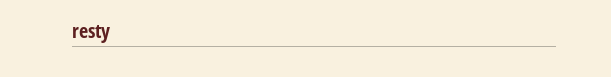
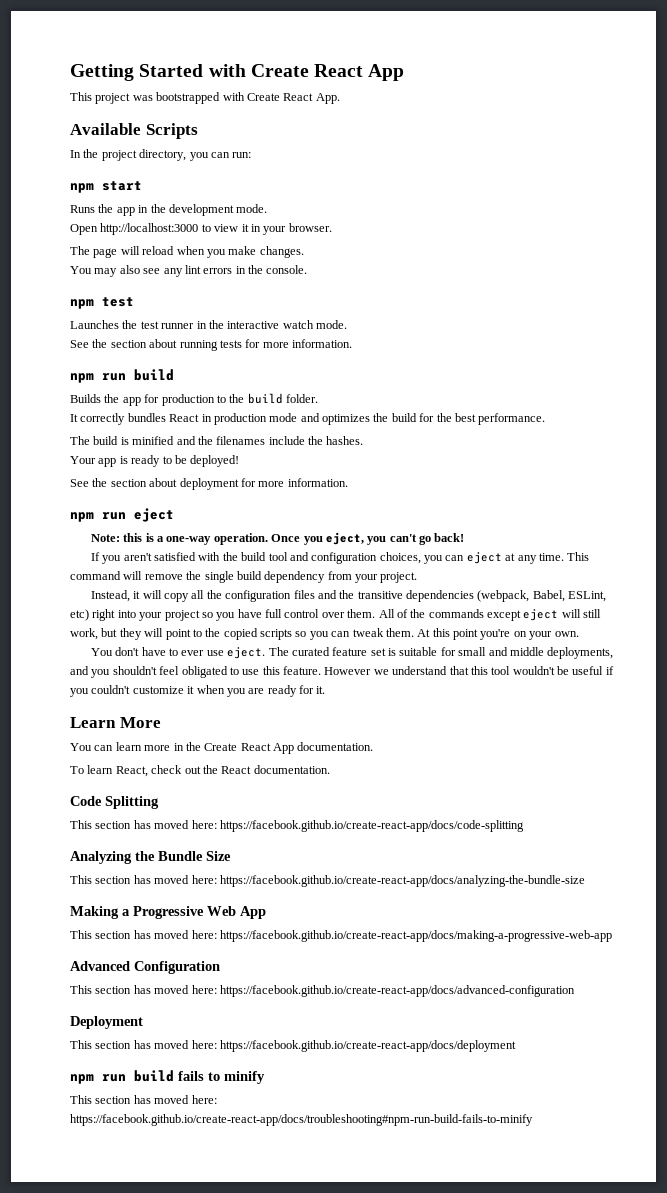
- resty
+ Getting Started with Create React App
+ This project was bootstrapped with Create React App.
+ Available Scripts
+ In the project directory, you can run:
+ npm start
+ Runs the app in the development mode.
+ Open http://localhost:3000 to view it in your browser.
+ The page will reload when you make changes.
+ You may also see any lint errors in the console.
+ npm test
+ Launches the test runner in the interactive watch mode.
+ See the section about running tests for more information.
+ npm run build
+ Builds the app for production to the build folder.
+ It correctly bundles React in production mode and optimizes the build for the best performance.
+ The build is minified and the filenames include the hashes.
+ Your app is ready to be deployed!
+ See the section about deployment for more information.
+ npm run eject
+ Note: this is a one-way operation. Once you eject, you can't go back!
+ If you aren't satisfied with the build tool and configuration choices, you can eject at any time. This command will remove the single build dependency from your project.
+ Instead, it will copy all the configuration files and the transitive dependencies (webpack, Babel, ESLint, etc) right into your project so you have full control over them. All of the commands except eject will still work, but they will point to the copied scripts so you can tweak them. At this point you're on your own.
+ You don't have to ever use eject. The curated feature set is suitable for small and middle deployments, and you shouldn't feel obligated to use this feature. However we understand that this tool wouldn't be useful if you couldn't customize it when you are ready for it.
+ Learn More
+ You can learn more in the Create React App documentation.
+ To learn React, check out the React documentation.
+ Code Splitting
+ This section has moved here: https://facebook.github.io/create-react-app/docs/code-splitting
+ Analyzing the Bundle Size
+ This section has moved here: https://facebook.github.io/create-react-app/docs/analyzing-the-bundle-size
+ Making a Progressive Web App
+ This section has moved here: https://facebook.github.io/create-react-app/docs/making-a-progressive-web-app
+ Advanced Configuration
+ This section has moved here: https://facebook.github.io/create-react-app/docs/advanced-configuration
+ Deployment
+ This section has moved here: https://facebook.github.io/create-react-app/docs/deployment
+ npm run build fails to minify
+ This section has moved here: https://facebook.github.io/create-react-app/docs/troubleshooting#npm-run-build-fails-to-minify

